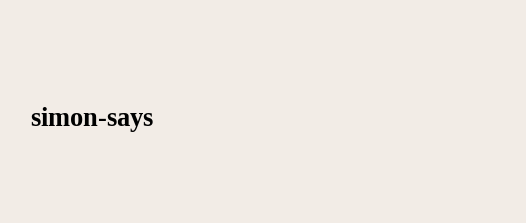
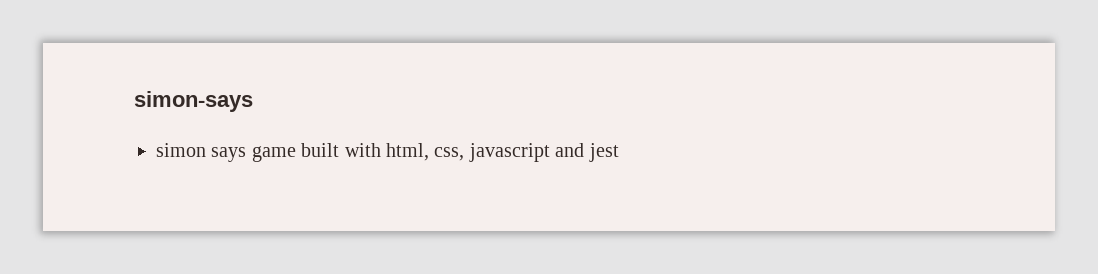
+ simon says game built with html, css, javascript and jest

